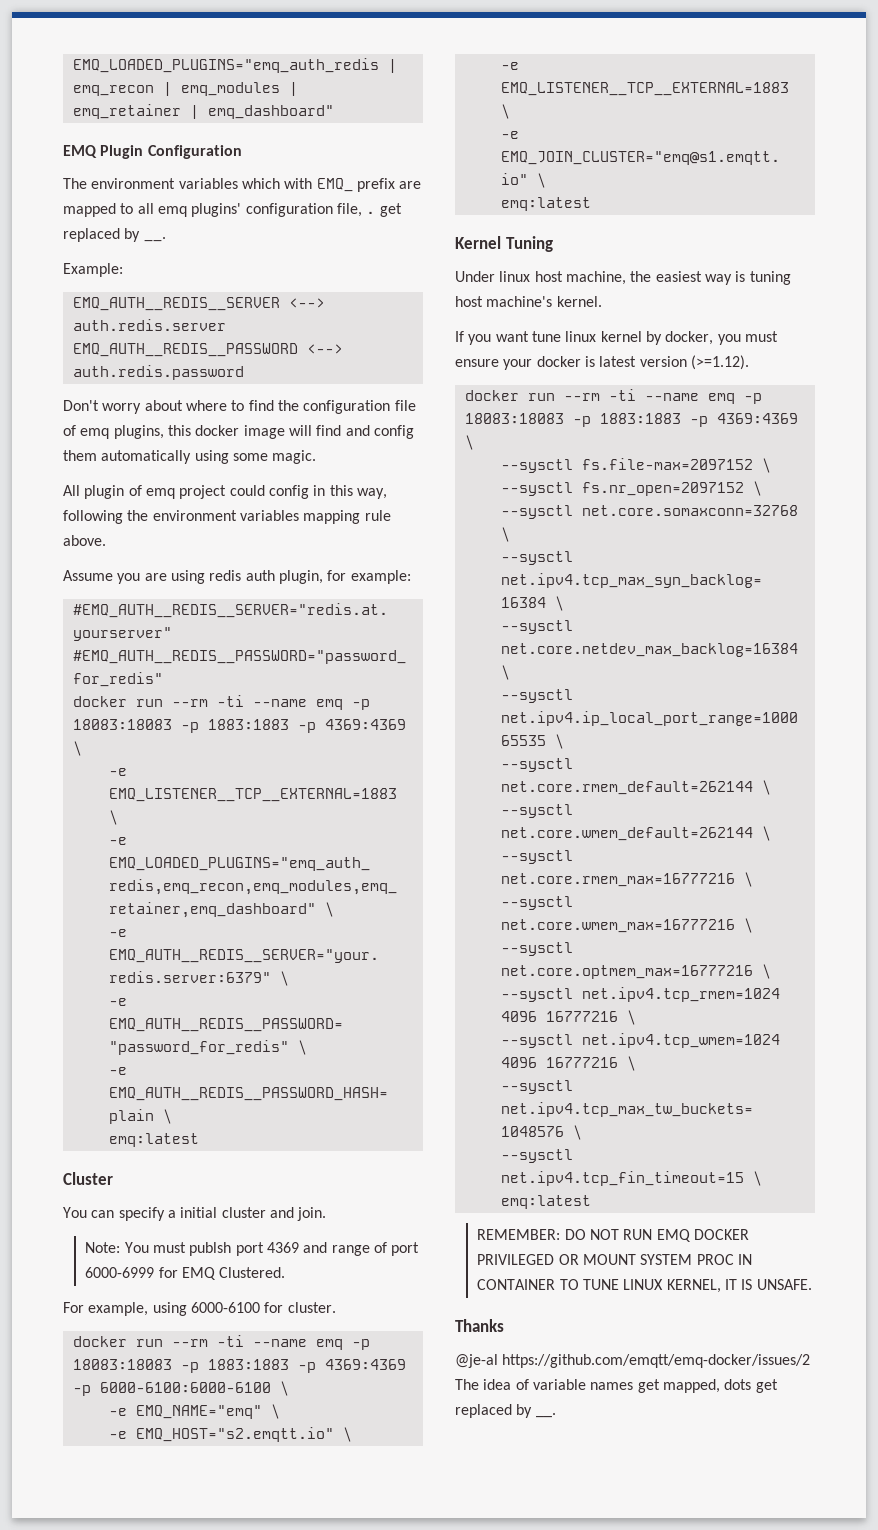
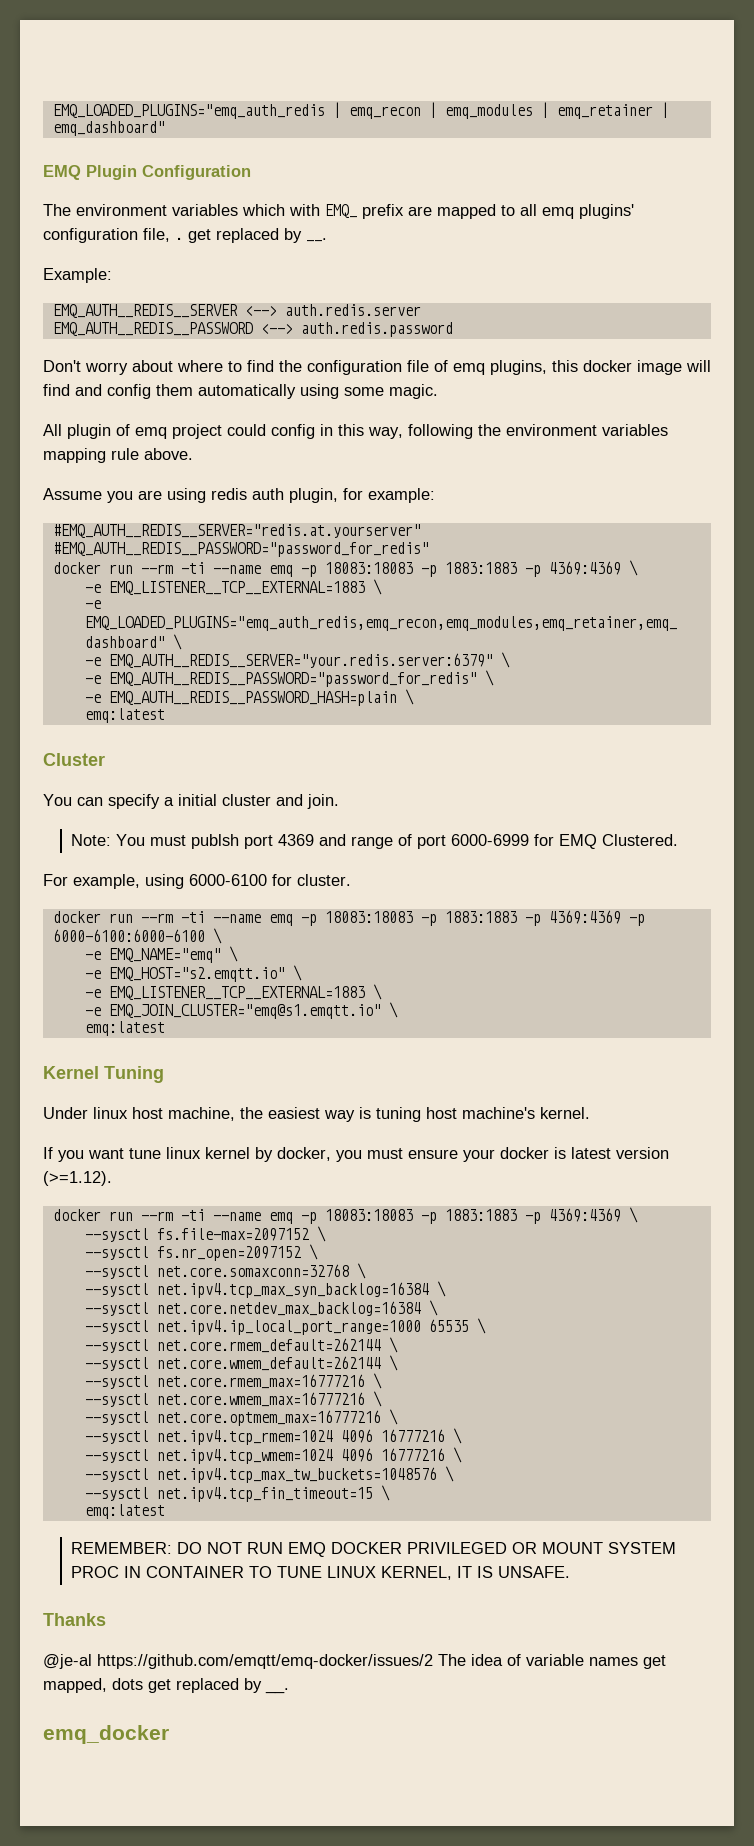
+ emq_docker

